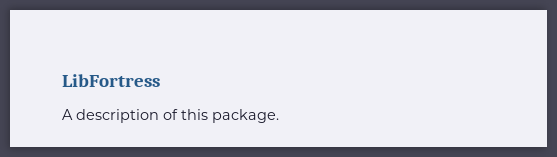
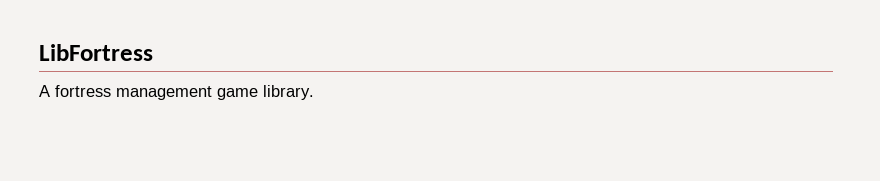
- A description of this package.
+ A fortress management game library.

